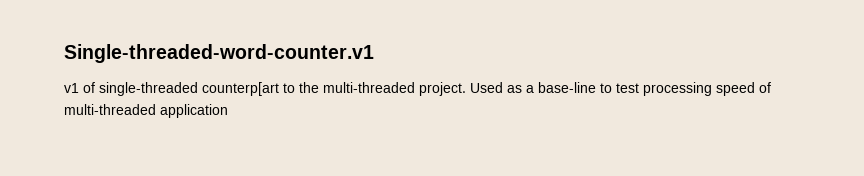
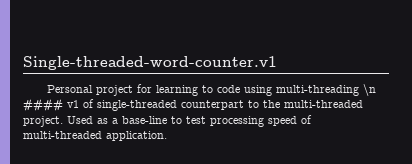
- v1 of single-threaded counterp[art to the multi-threaded project.
+ Personal project for learning to code using multi-threading \n #### v1 of single-threaded counterpart to the multi-threaded project.
- Used as a base-line to test processing speed of multi-threaded application
+ Used as a base-line to test processing speed of multi-threaded application.

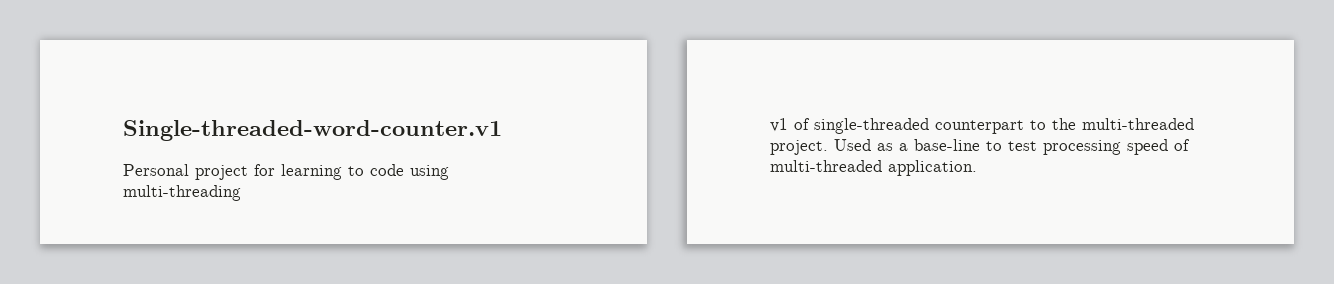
- Personal project for learning to code using multi-threading \n #### v1 of single-threaded counterpart to the multi-threaded project.
+ Personal project for learning to code using multi-threading
+ v1 of single-threaded counterpart to the multi-threaded project.

